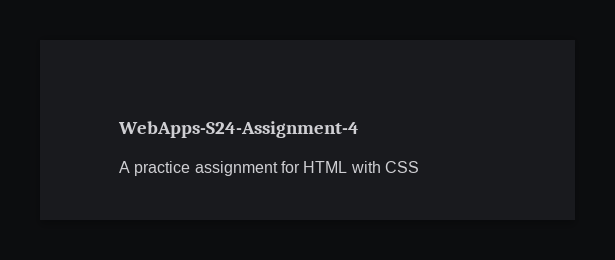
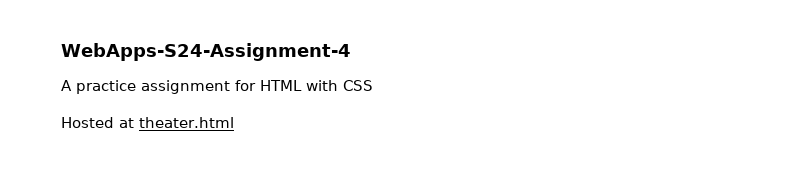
+ Hosted at theater.html

